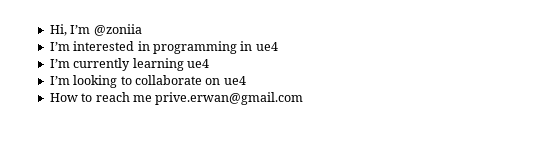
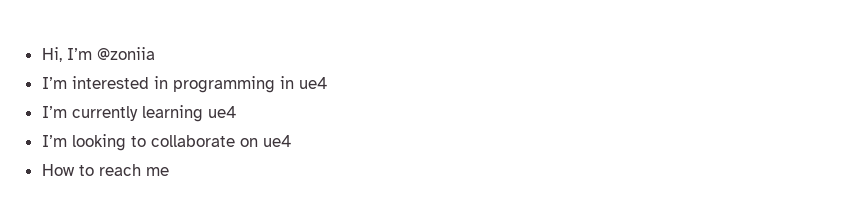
- How to reach me prive.erwan@gmail.com
+ How to reach me

